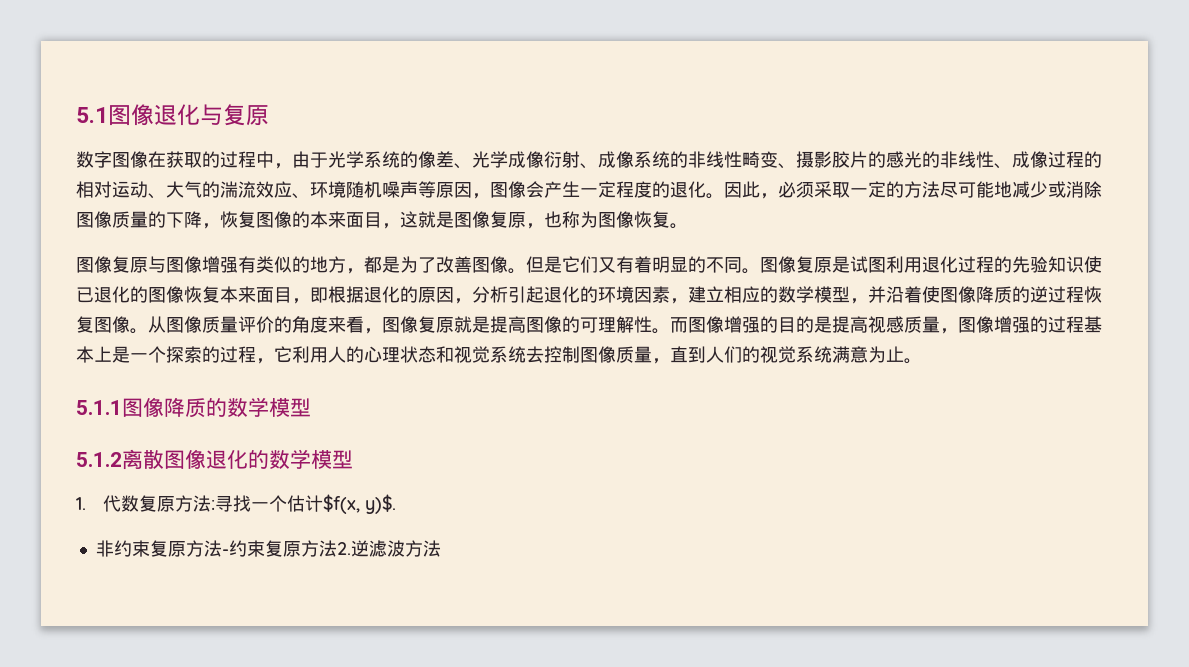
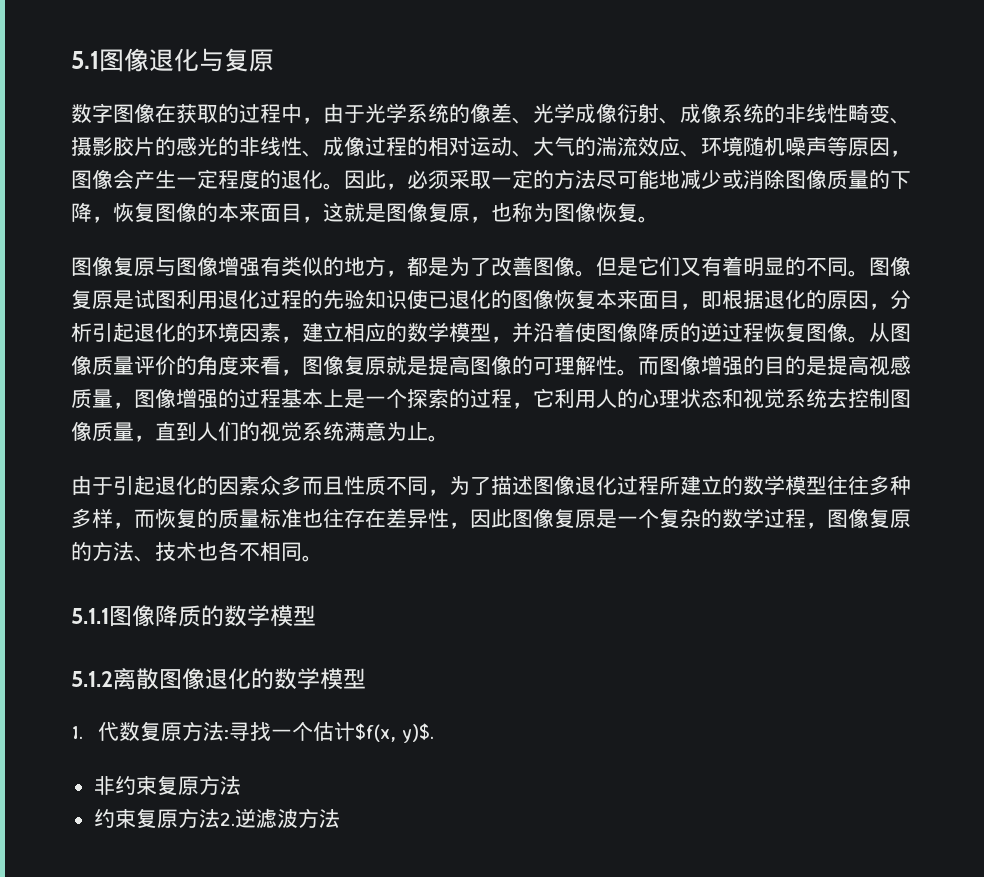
+ 由于引起退化的因素众多而且性质不同，为了描述图像退化过程所建立的数学模型往往多种多样，而恢复的质量标准也往存在差异性，因此图像复原是一个复杂的数学过程，图像复原的方法、技术也各不相同。
- 非约束复原方法-约束复原方法2.逆滤波方法
+ 非约束复原方法
+ 约束复原方法2.逆滤波方法

